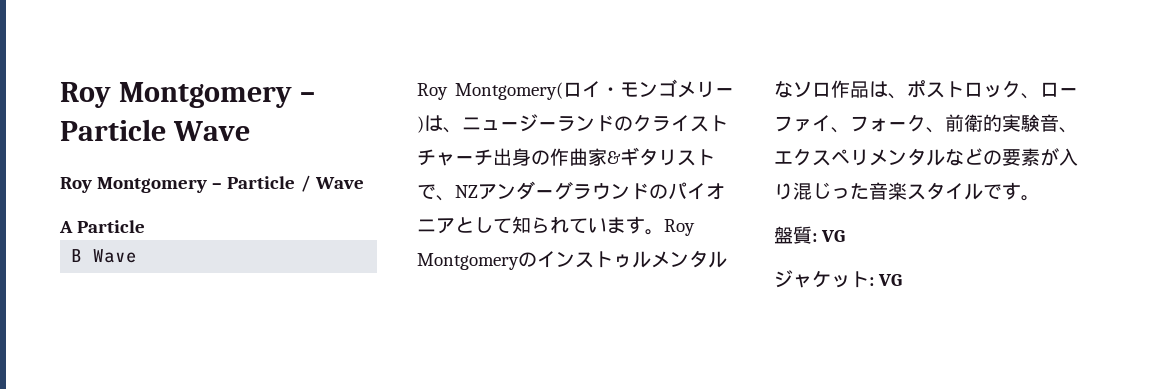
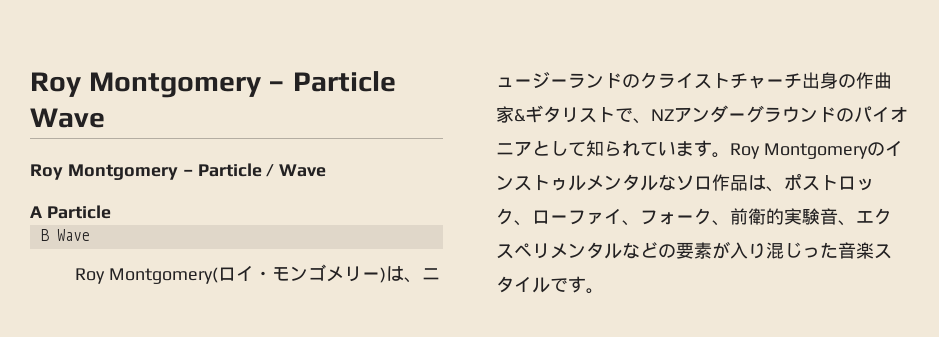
- 盤質: VG
- ジャケット: VG

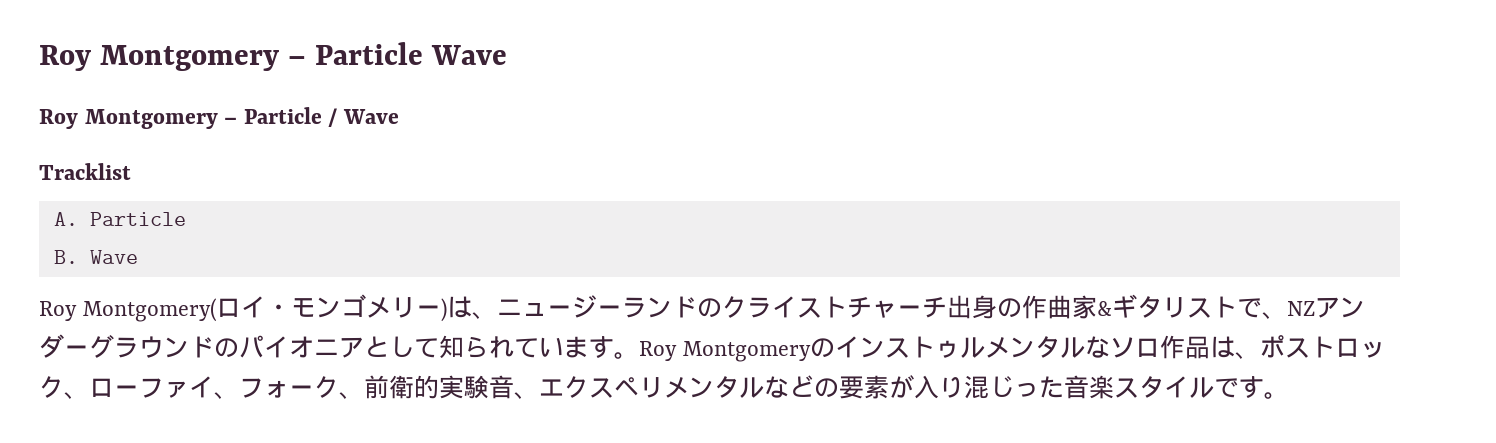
- A Particle
+ Tracklist
+ A. Particle
- B Wave
+ B. Wave

